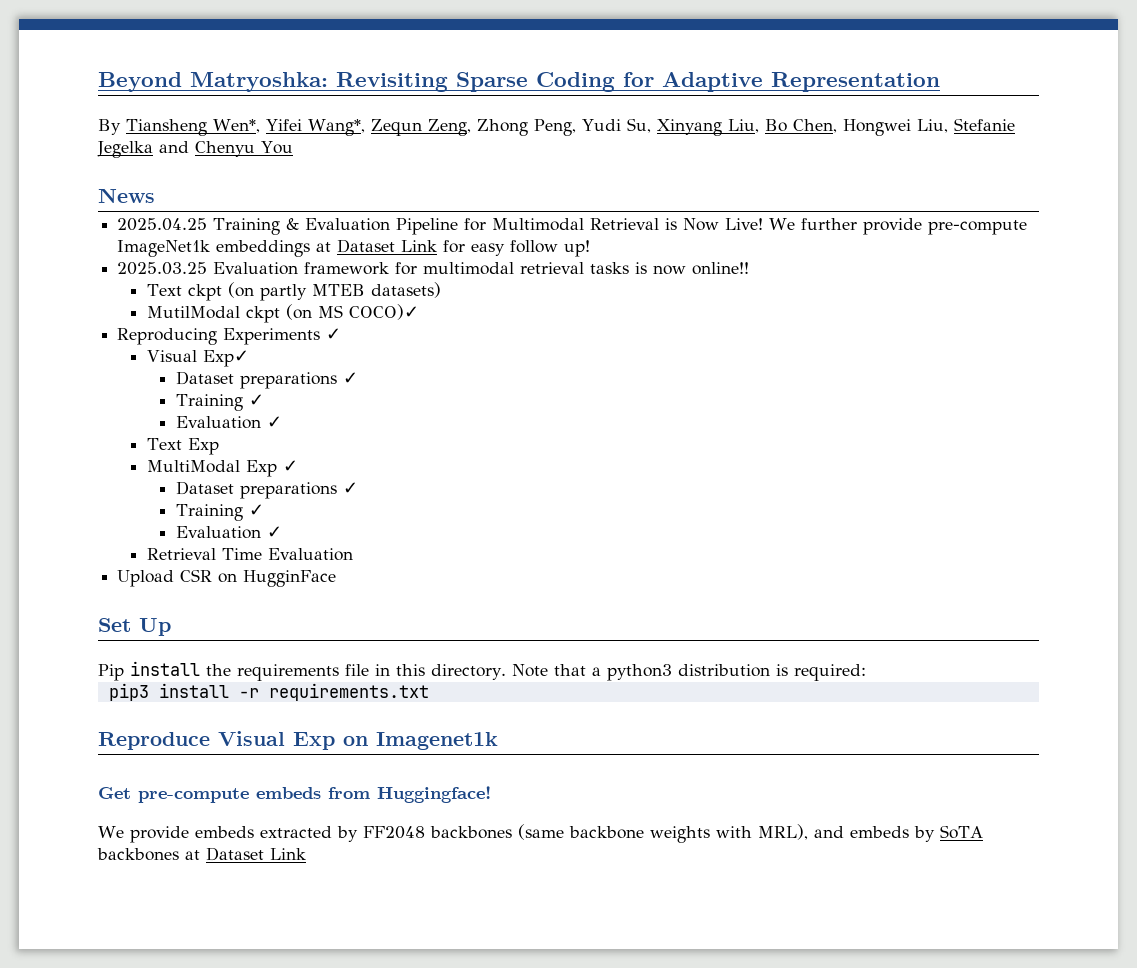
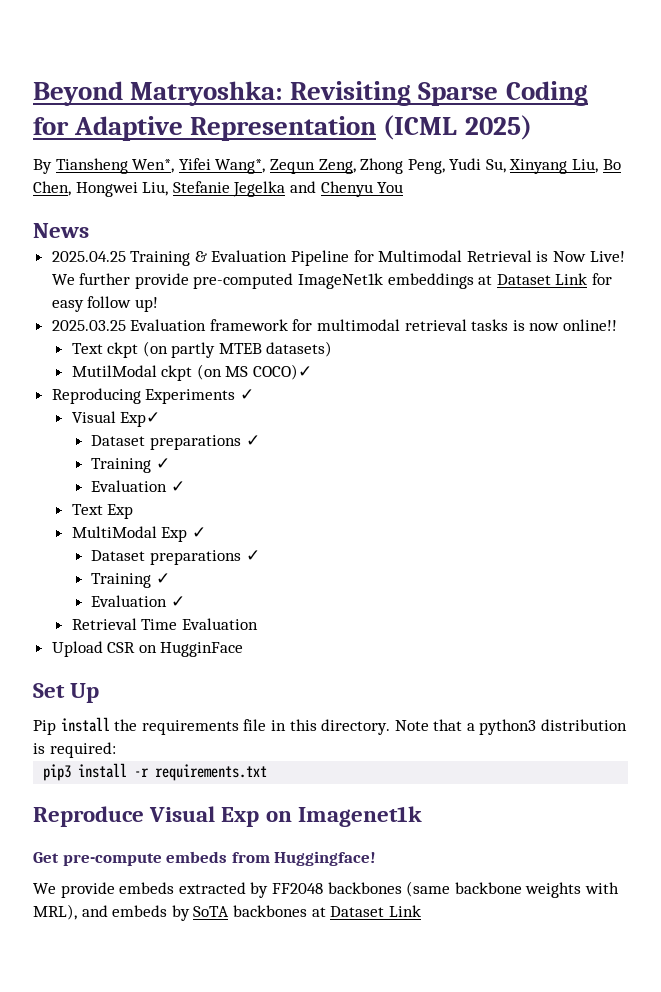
- Beyond Matryoshka: Revisiting Sparse Coding for Adaptive Representation
+ Beyond Matryoshka: Revisiting Sparse Coding for Adaptive Representation (ICML 2025)
- We further provide pre-compute ImageNet1k embeddings at Dataset Link for easy follow up!
+ We further provide pre-computed ImageNet1k embeddings at Dataset Link for easy follow up!

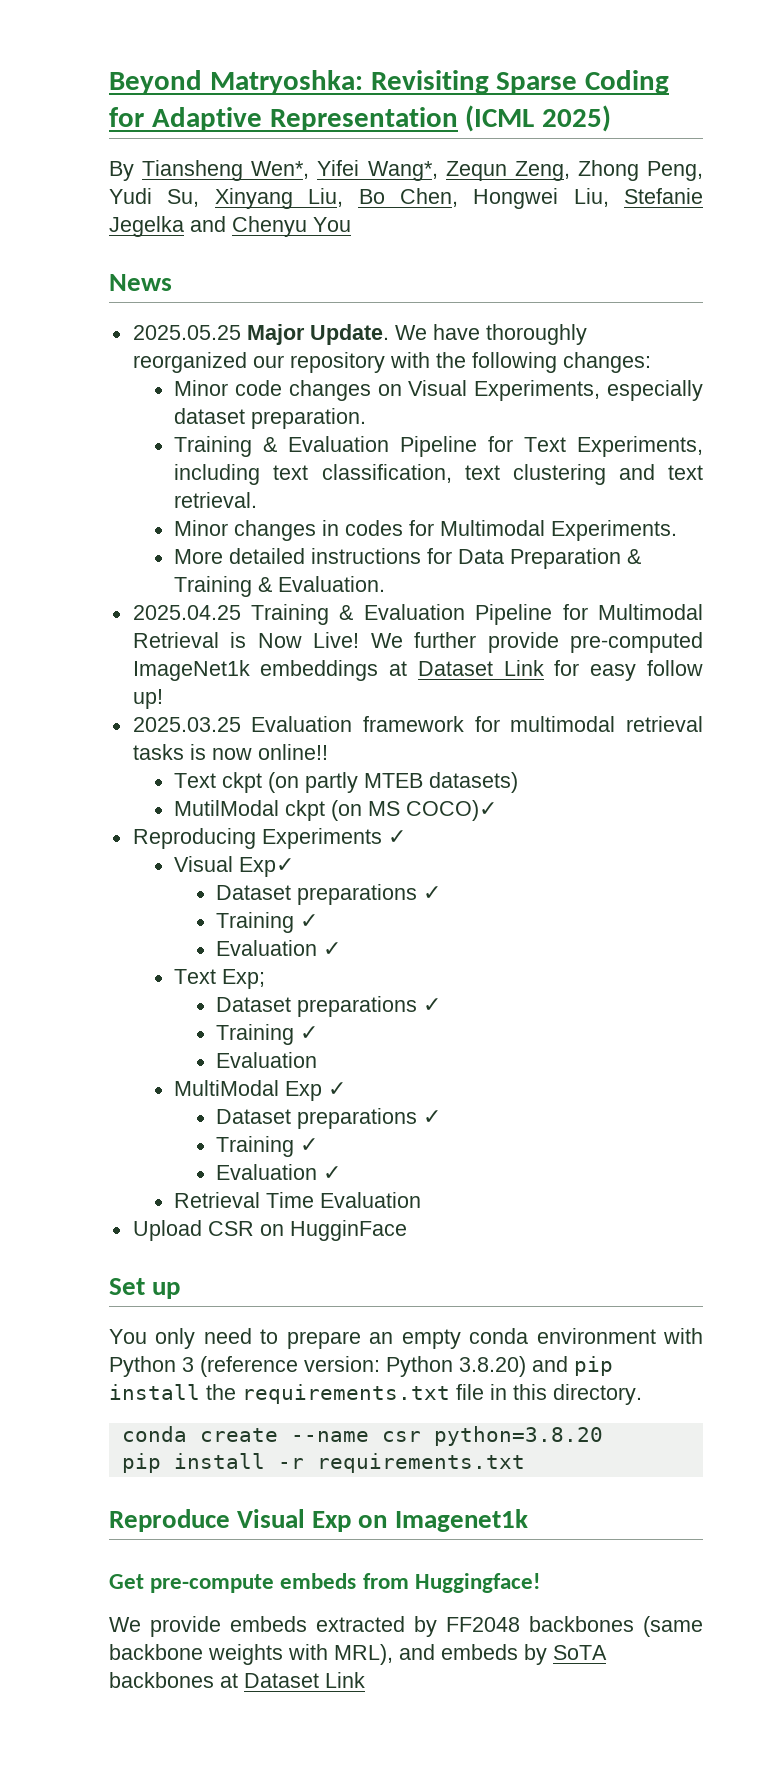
+ 2025.05.25 Major Update. We have thoroughly reorganized our repository with the following changes:
+ Minor code changes on Visual Experiments, especially dataset preparation.
+ Training & Evaluation Pipeline for Text Experiments, including text classification, text clustering and text retrieval.
+ Minor changes in codes for Multimodal Experiments.
+ More detailed instructions for Data Preparation & Training & Evaluation.
- Text Exp
+ Text Exp;
+ Dataset preparations ✓
+ Training ✓
+ Evaluation
- Set Up
- Pip install the requirements file in this directory. Note that a python3 distribution is required:
- pip3 install -r requirements.txt
+ Set up
+ You only need to prepare an empty conda environment with Python 3 (reference version: Python 3.8.20) and pip install the requirements.txt file in this directory.
+ conda create --name csr python=3.8.20
+ pip install -r requirements.txt

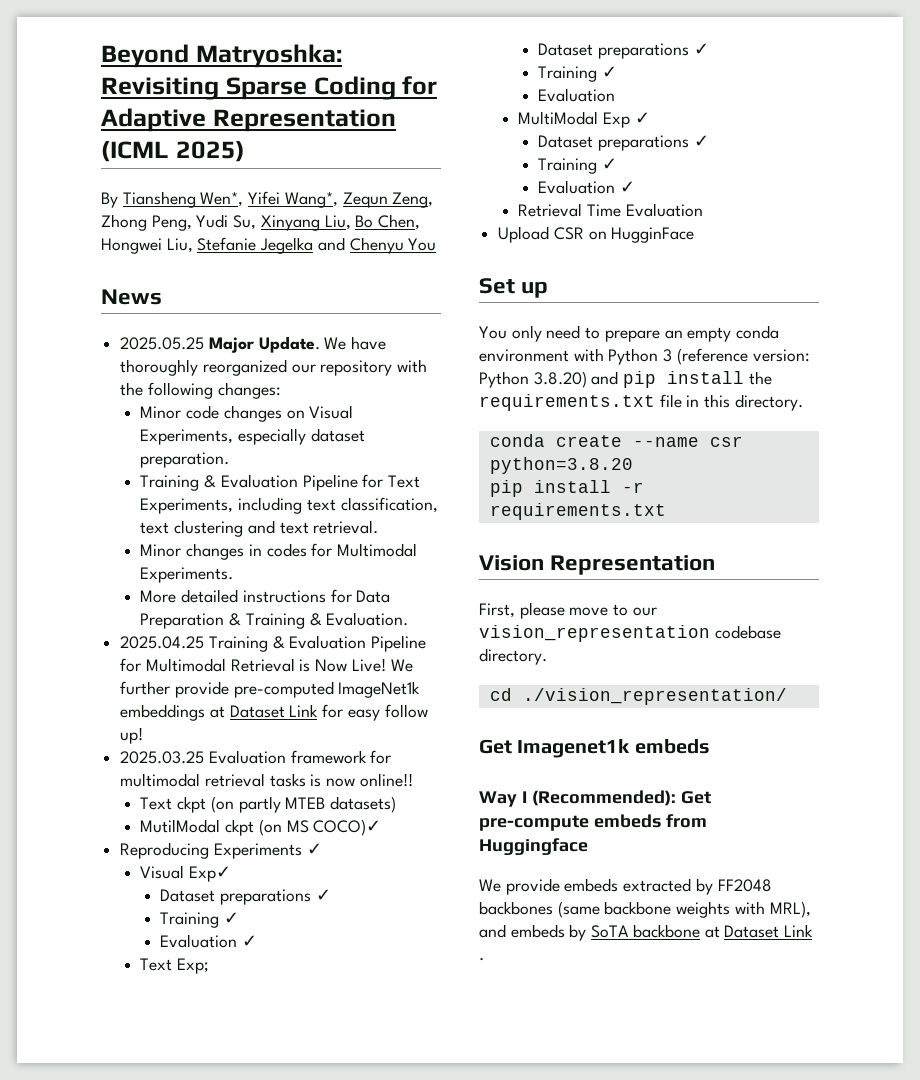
- Reproduce Visual Exp on Imagenet1k
- Get pre-compute embeds from Huggingface!
+ Vision Representation
+ First, please move to our vision_representation codebase directory.
+ cd ./vision_representation/
+ Get Imagenet1k embeds
+ Way I (Recommended): Get pre-compute embeds from Huggingface
- We provide embeds extracted by FF2048 backbones (same backbone weights with MRL), and embeds by SoTA backbones at Dataset Link
+ We provide embeds extracted by FF2048 backbones (same backbone weights with MRL), and embeds by SoTA backbone at Dataset Link .

